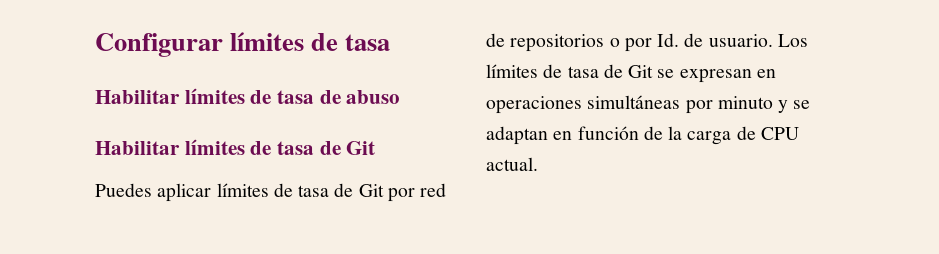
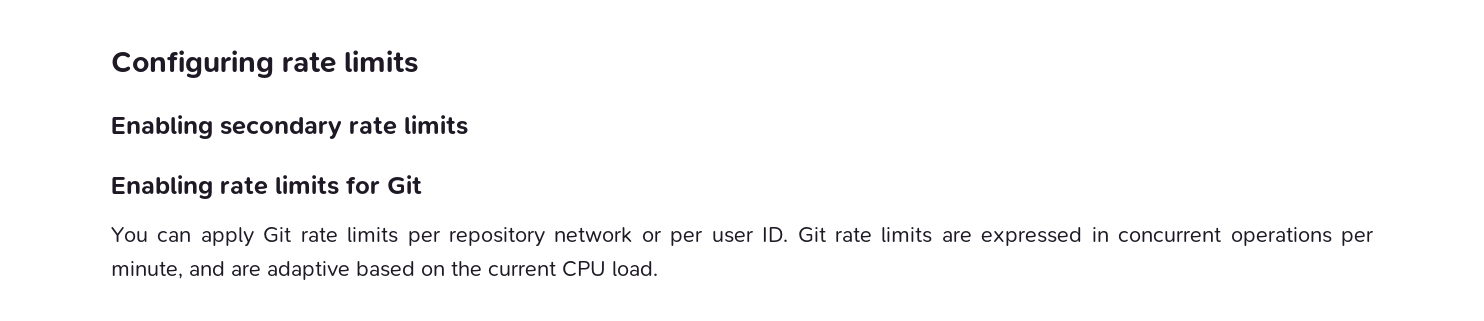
- Configurar límites de tasa
- Habilitar límites de tasa de abuso
- Habilitar límites de tasa de Git
- Puedes aplicar límites de tasa de Git por red de repositorios o por Id. de usuario. Los límites de tasa de Git se expresan en operaciones simultáneas por minuto y se adaptan en función de la carga de CPU actual.
+ Configuring rate limits
+ Enabling secondary rate limits
+ Enabling rate limits for Git
+ You can apply Git rate limits per repository network or per user ID. Git rate limits are expressed in concurrent operations per minute, and are adaptive based on the current CPU load.

